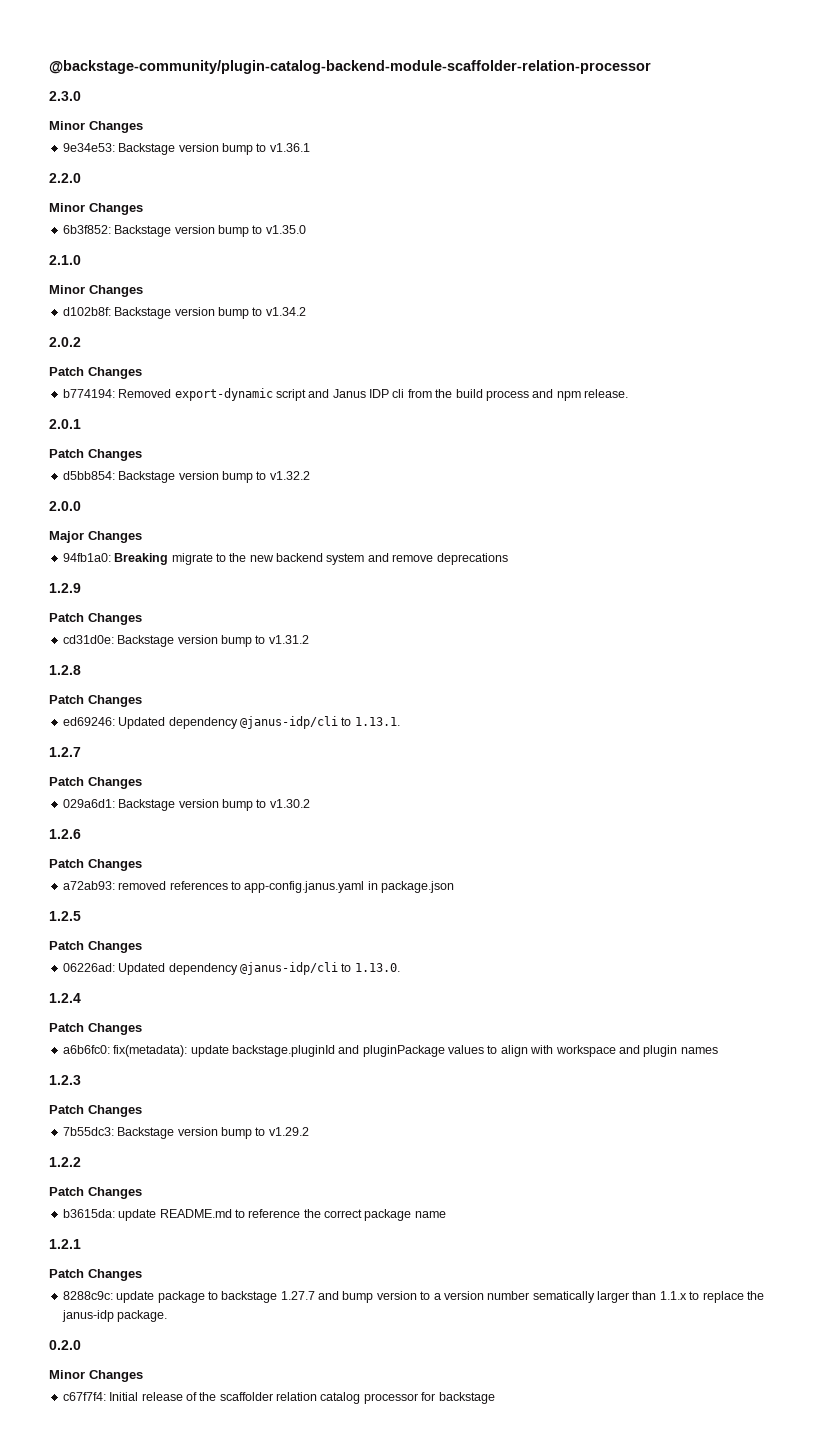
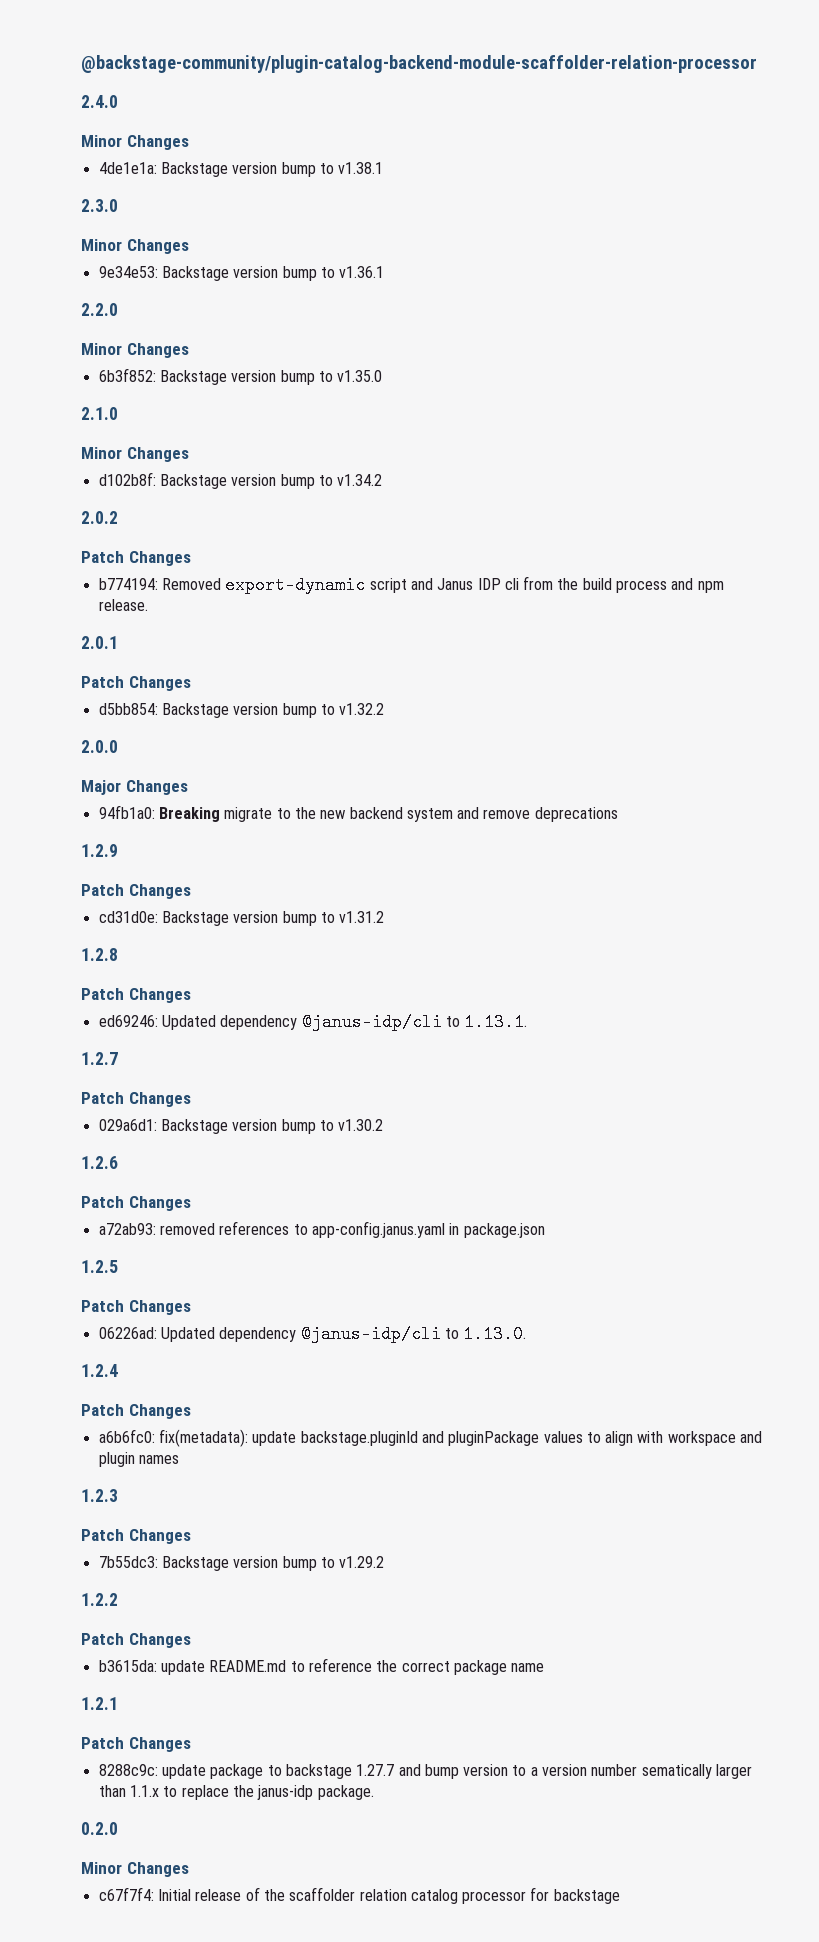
+ 2.4.0
+ Minor Changes
+ 4de1e1a: Backstage version bump to v1.38.1

